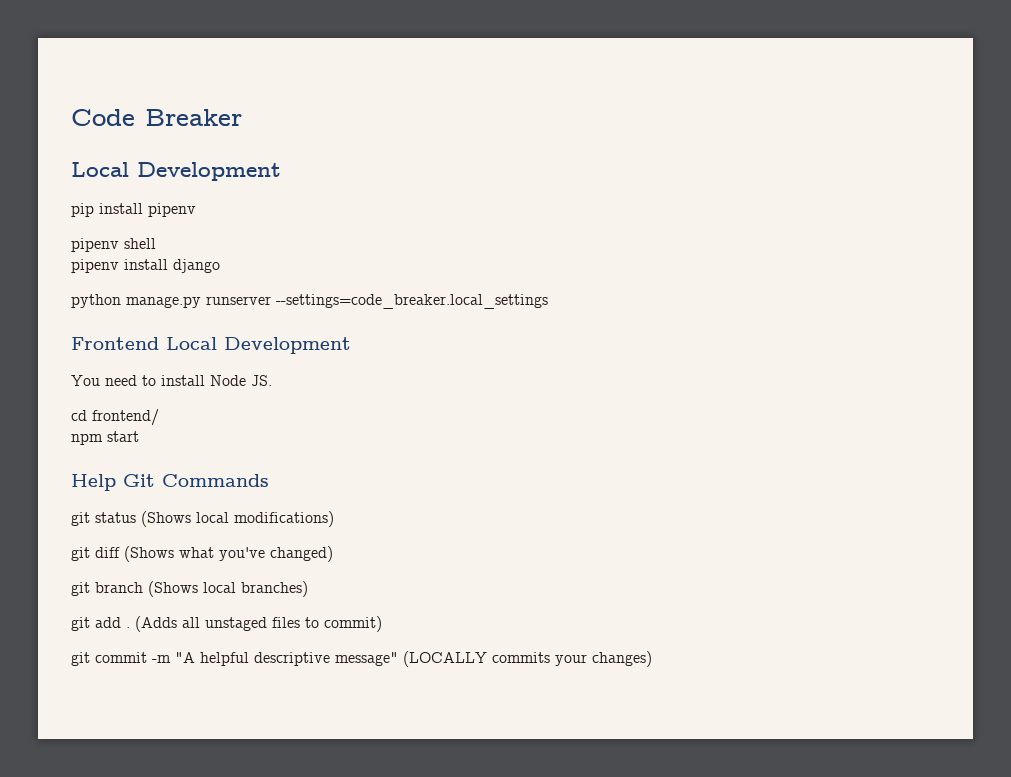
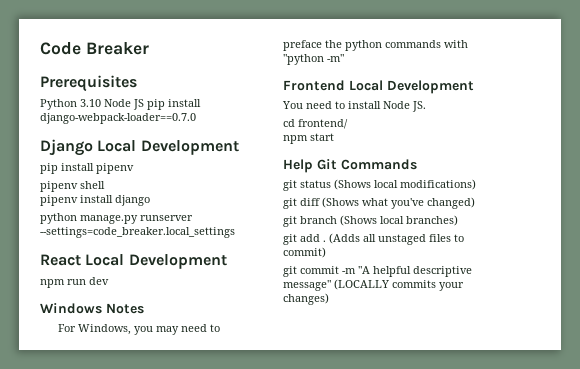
  Code Breaker
- Local Development
+ Prerequisites
+ Python 3.10 Node JS pip install django-webpack-loader==0.7.0
+ Django Local Development
+ React Local Development
+ npm run dev
+ Windows Notes
+ For Windows, you may need to preface the python commands with "python -m"

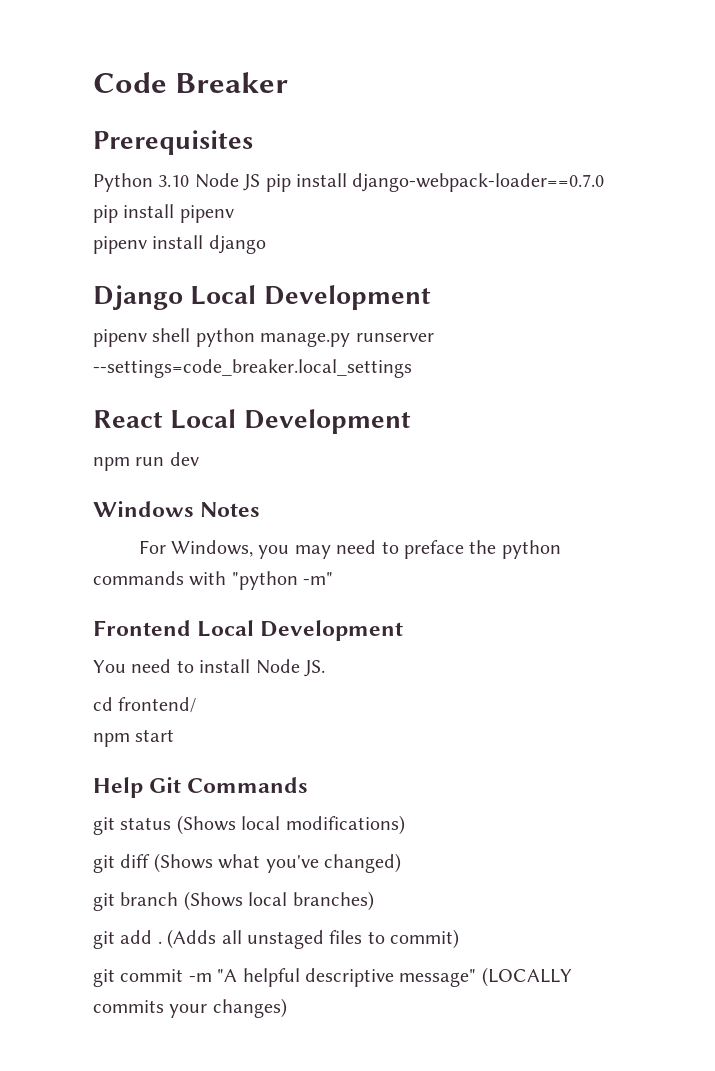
- Python 3.10 Node JS pip install django-webpack-loader==0.7.0
+ Python 3.10 Node JS pip install django-webpack-loader==0.7.0 pip install pipenv
+ pipenv install django
- pip install pipenv
- pipenv shell
- pipenv install django
- python manage.py runserver --settings=code_breaker.local_settings
+ pipenv shell python manage.py runserver --settings=code_breaker.local_settings

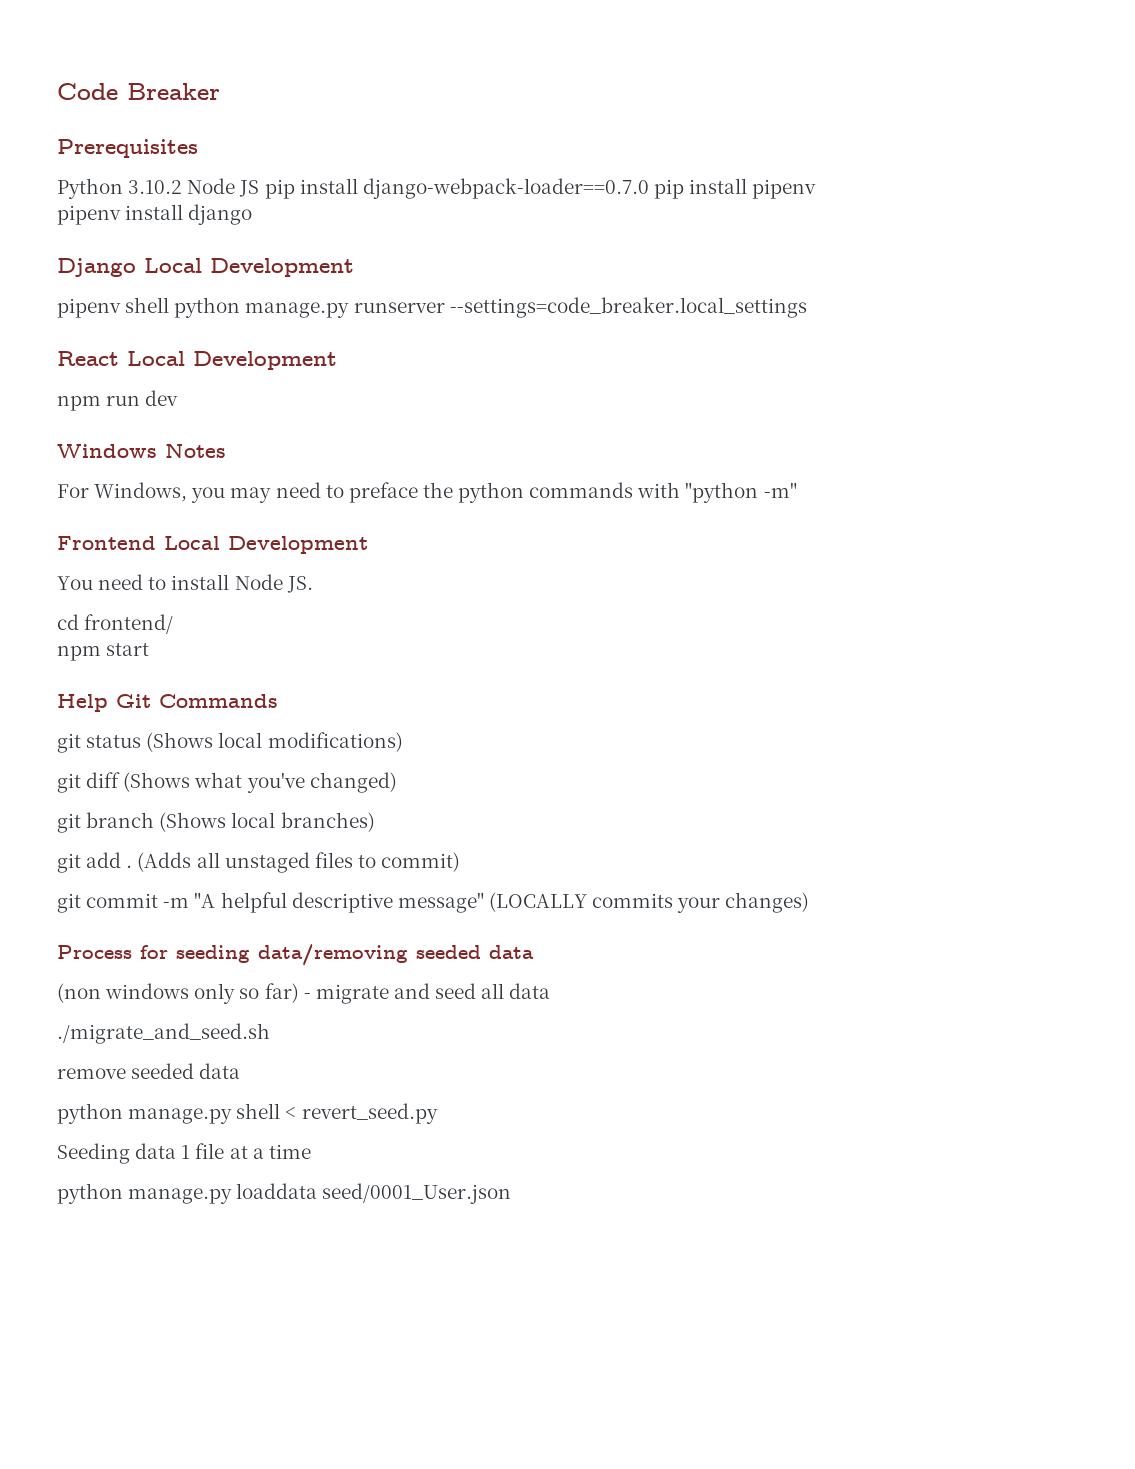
- Python 3.10 Node JS pip install django-webpack-loader==0.7.0 pip install pipenv
+ Python 3.10.2 Node JS pip install django-webpack-loader==0.7.0 pip install pipenv
+ Process for seeding data/removing seeded data
+ (non windows only so far) - migrate and seed all data
+ ./migrate_and_seed.sh
+ remove seeded data
+ python manage.py shell < revert_seed.py
+ Seeding data 1 file at a time
+ python manage.py loaddata seed/0001_User.json

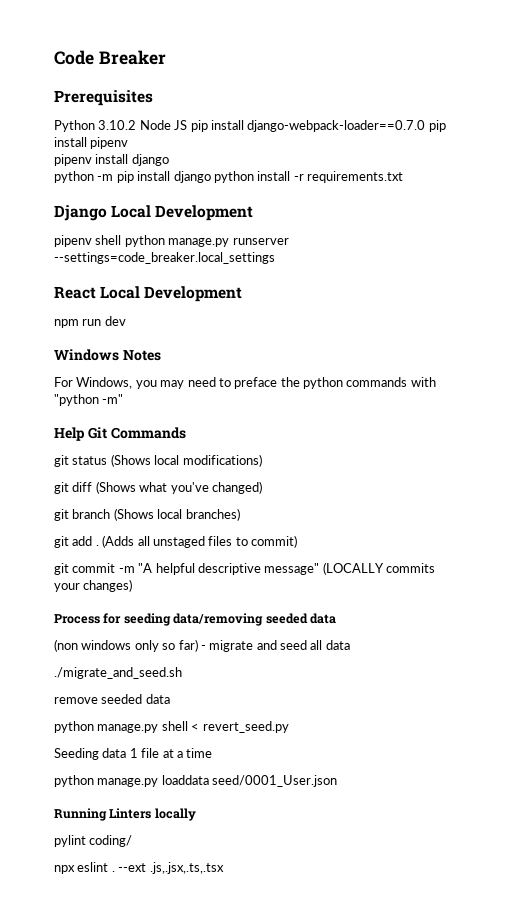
+ python -m pip install django python install -r requirements.txt
- Frontend Local Development
- You need to install Node JS.
- cd frontend/
- npm start
+ Running Linters locally
+ pylint coding/
+ npx eslint . --ext .js,.jsx,.ts,.tsx

